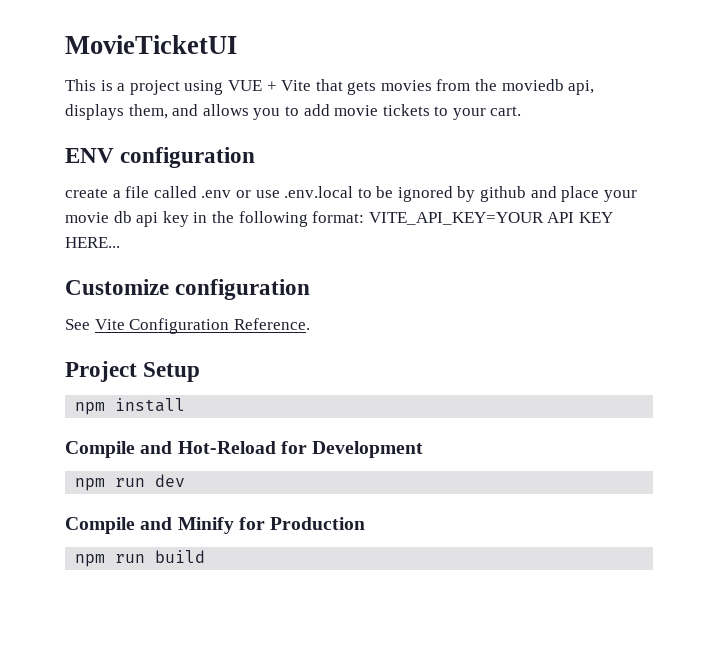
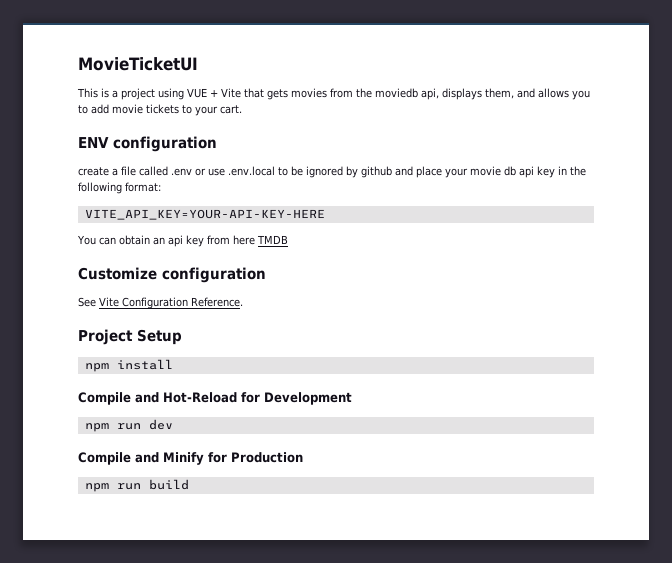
- create a file called .env or use .env.local to be ignored by github and place your movie db api key in the following format: VITE_API_KEY=YOUR API KEY HERE...
+ create a file called .env or use .env.local to be ignored by github and place your movie db api key in the following format:
+ VITE_API_KEY=YOUR-API-KEY-HERE
+ You can obtain an api key from here TMDB

